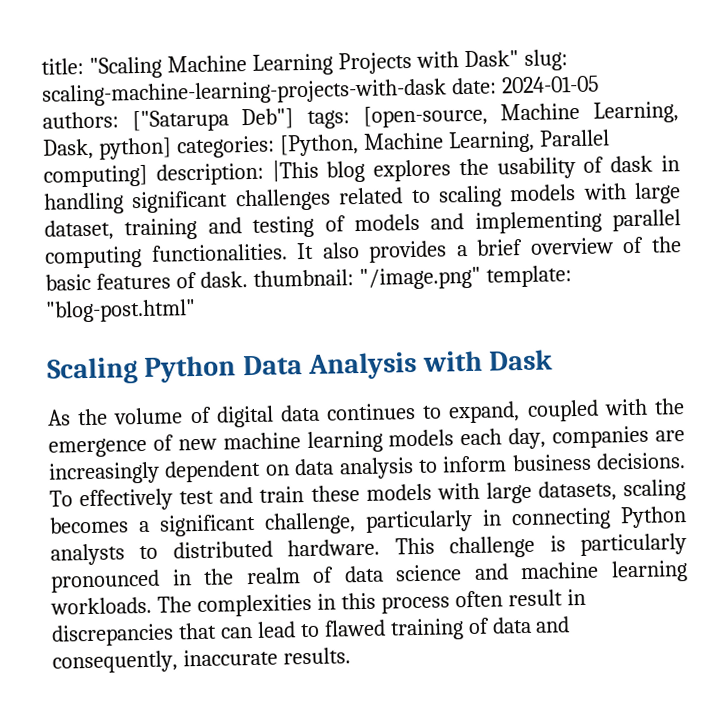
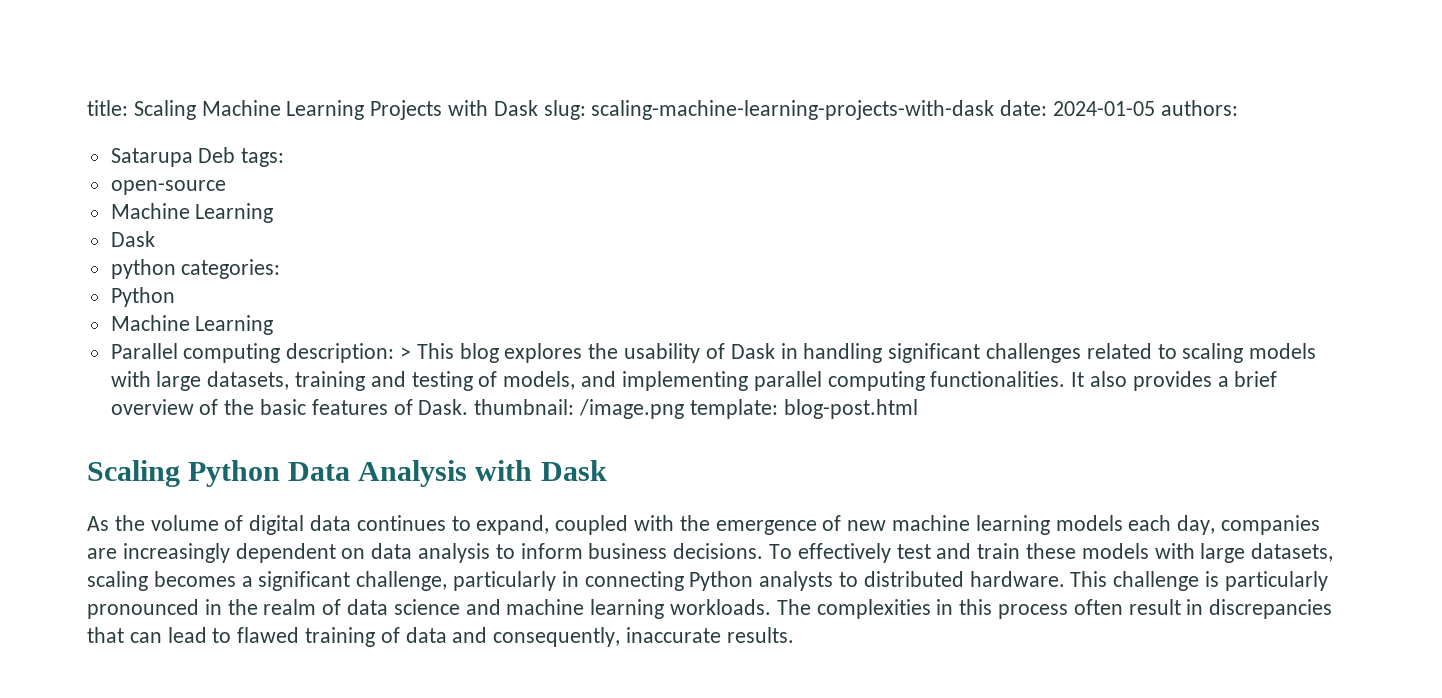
- title: "Scaling Machine Learning Projects with Dask" slug: scaling-machine-learning-projects-with-dask date: 2024-01-05 authors: ["Satarupa Deb"] tags: [open-source, Machine Learning, Dask, python] categories: [Python, Machine Learning, Parallel computing] description: |This blog explores the usability of dask in handling significant challenges related to scaling models with large dataset, training and testing of models and implementing parallel computing functionalities.
+ title: Scaling Machine Learning Projects with Dask slug: scaling-machine-learning-projects-with-dask date: 2024-01-05 authors:
+ Satarupa Deb tags:
+ open-source
+ Machine Learning
+ Dask
+ python categories:
+ Python
+ Machine Learning
+ Parallel computing description: > This blog explores the usability of Dask in handling significant challenges related to scaling models with large datasets, training and testing of models, and implementing parallel computing functionalities.
- It also provides a brief overview of the basic features of dask. thumbnail: "/image.png" template: "blog-post.html"
+ It also provides a brief overview of the basic features of Dask. thumbnail: /image.png template: blog-post.html

